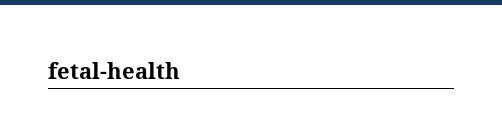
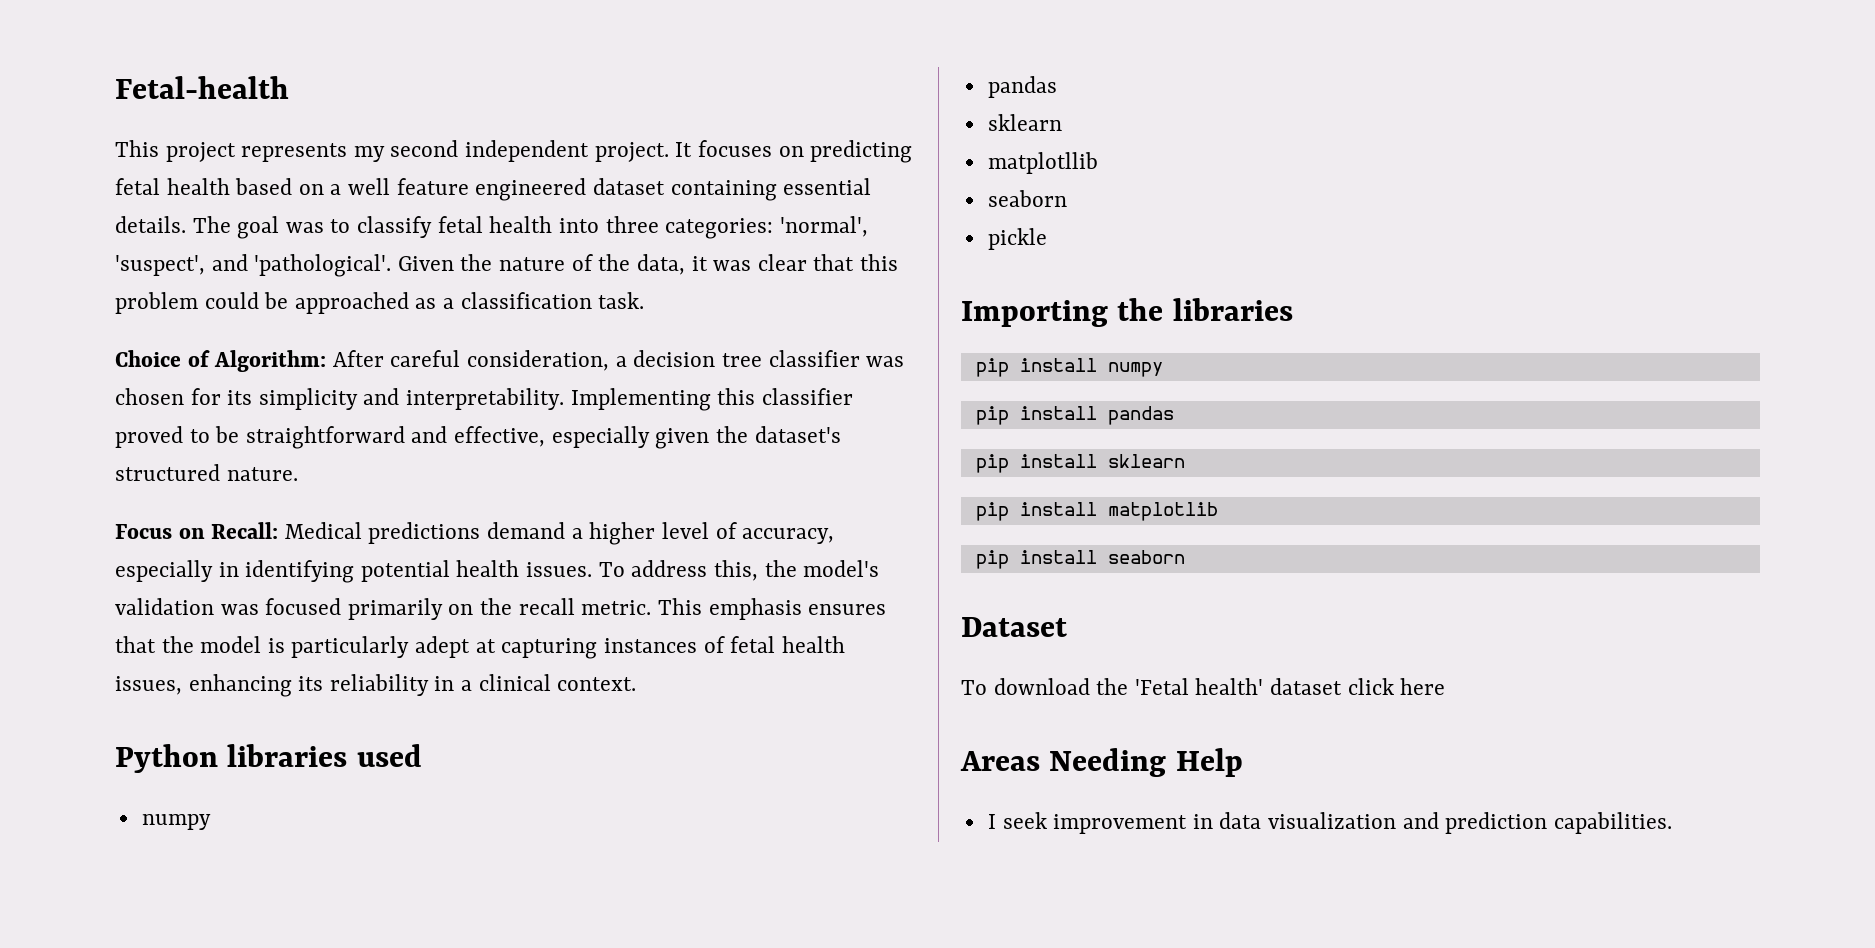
- fetal-health
+ Fetal-health
+ This project represents my second independent project. It focuses on predicting fetal health based on a well feature engineered dataset containing essential details. The goal was to classify fetal health into three categories: 'normal', 'suspect', and 'pathological'. Given the nature of the data, it was clear that this problem could be approached as a classification task.
+ Choice of Algorithm: After careful consideration, a decision tree classifier was chosen for its simplicity and interpretability. Implementing this classifier proved to be straightforward and effective, especially given the dataset's structured nature.
+ Focus on Recall: Medical predictions demand a higher level of accuracy, especially in identifying potential health issues. To address this, the model's validation was focused primarily on the recall metric. This emphasis ensures that the model is particularly adept at capturing instances of fetal health issues, enhancing its reliability in a clinical context.
+ Python libraries used
+ numpy
+ pandas
+ sklearn
+ matplotllib
+ seaborn
+ pickle
+ Importing the libraries
+ pip install numpy
+ pip install pandas
+ pip install sklearn
+ pip install matplotlib
+ pip install seaborn
+ Dataset
+ To download the 'Fetal health' dataset click here
+ Areas Needing Help
+ I seek improvement in data visualization and prediction capabilities.

